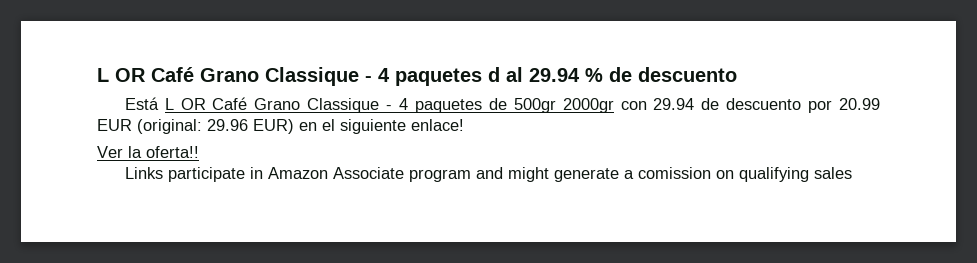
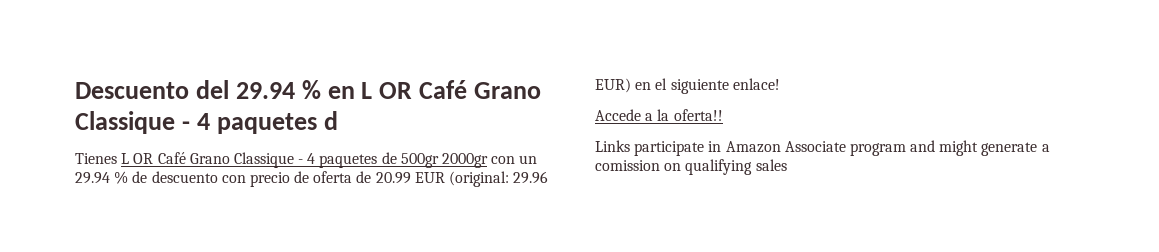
- L OR Café Grano Classique - 4 paquetes d al 29.94 % de descuento
- Está L OR Café Grano Classique - 4 paquetes de 500gr 2000gr con 29.94 de descuento por 20.99 EUR (original: 29.96 EUR) en el siguiente enlace!
+ Descuento del 29.94 % en L OR Café Grano Classique - 4 paquetes d
+ Tienes L OR Café Grano Classique - 4 paquetes de 500gr 2000gr con un 29.94 % de descuento con precio de oferta de 20.99 EUR (original: 29.96 EUR) en el siguiente enlace!
- Ver la oferta!!
+ Accede a la oferta!!

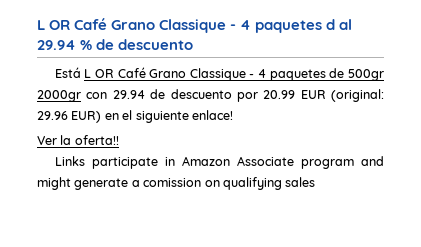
- Descuento del 29.94 % en L OR Café Grano Classique - 4 paquetes d
- Tienes L OR Café Grano Classique - 4 paquetes de 500gr 2000gr con un 29.94 % de descuento con precio de oferta de 20.99 EUR (original: 29.96 EUR) en el siguiente enlace!
+ L OR Café Grano Classique - 4 paquetes d al 29.94 % de descuento
+ Está L OR Café Grano Classique - 4 paquetes de 500gr 2000gr con 29.94 de descuento por 20.99 EUR (original: 29.96 EUR) en el siguiente enlace!
- Accede a la oferta!!
+ Ver la oferta!!

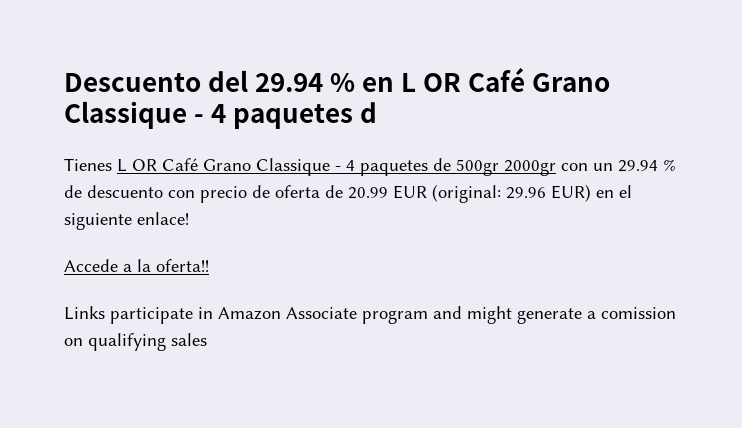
- L OR Café Grano Classique - 4 paquetes d al 29.94 % de descuento
- Está L OR Café Grano Classique - 4 paquetes de 500gr 2000gr con 29.94 de descuento por 20.99 EUR (original: 29.96 EUR) en el siguiente enlace!
+ Descuento del 29.94 % en L OR Café Grano Classique - 4 paquetes d
+ Tienes L OR Café Grano Classique - 4 paquetes de 500gr 2000gr con un 29.94 % de descuento con precio de oferta de 20.99 EUR (original: 29.96 EUR) en el siguiente enlace!
- Ver la oferta!!
+ Accede a la oferta!!

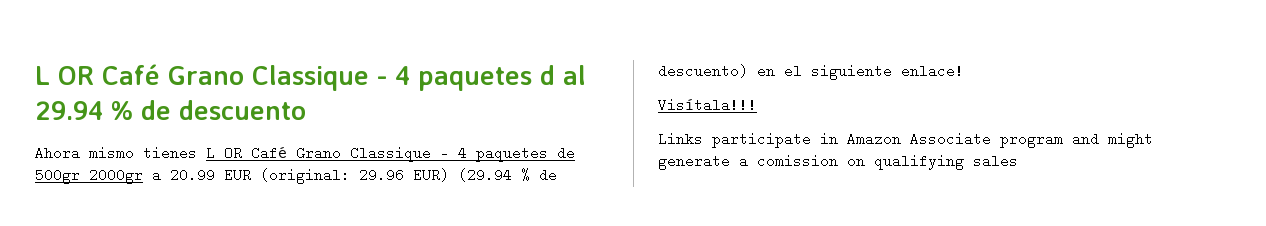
- Descuento del 29.94 % en L OR Café Grano Classique - 4 paquetes d
- Tienes L OR Café Grano Classique - 4 paquetes de 500gr 2000gr con un 29.94 % de descuento con precio de oferta de 20.99 EUR (original: 29.96 EUR) en el siguiente enlace!
+ L OR Café Grano Classique - 4 paquetes d al 29.94 % de descuento
+ Ahora mismo tienes L OR Café Grano Classique - 4 paquetes de 500gr 2000gr a 20.99 EUR (original: 29.96 EUR) (29.94 % de descuento) en el siguiente enlace!
- Accede a la oferta!!
+ Visítala!!!

